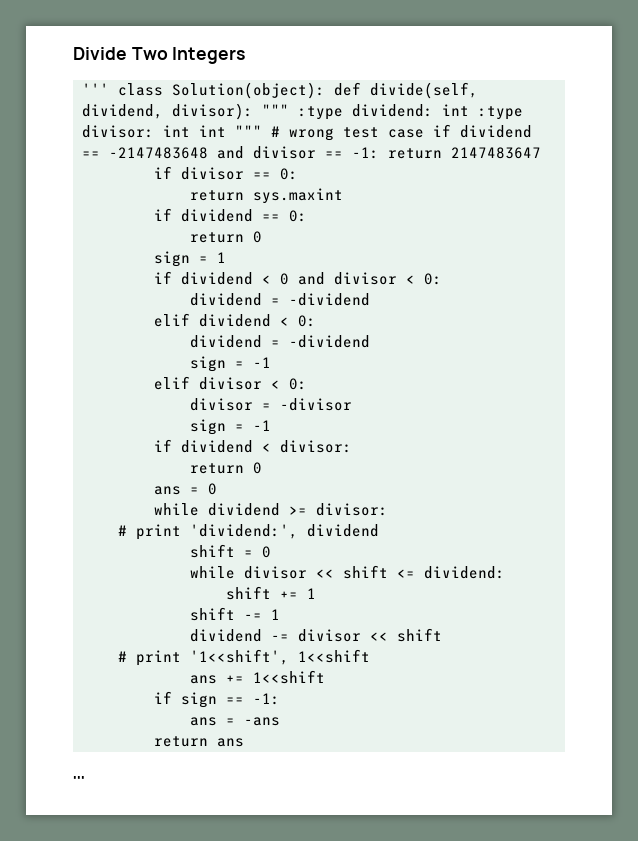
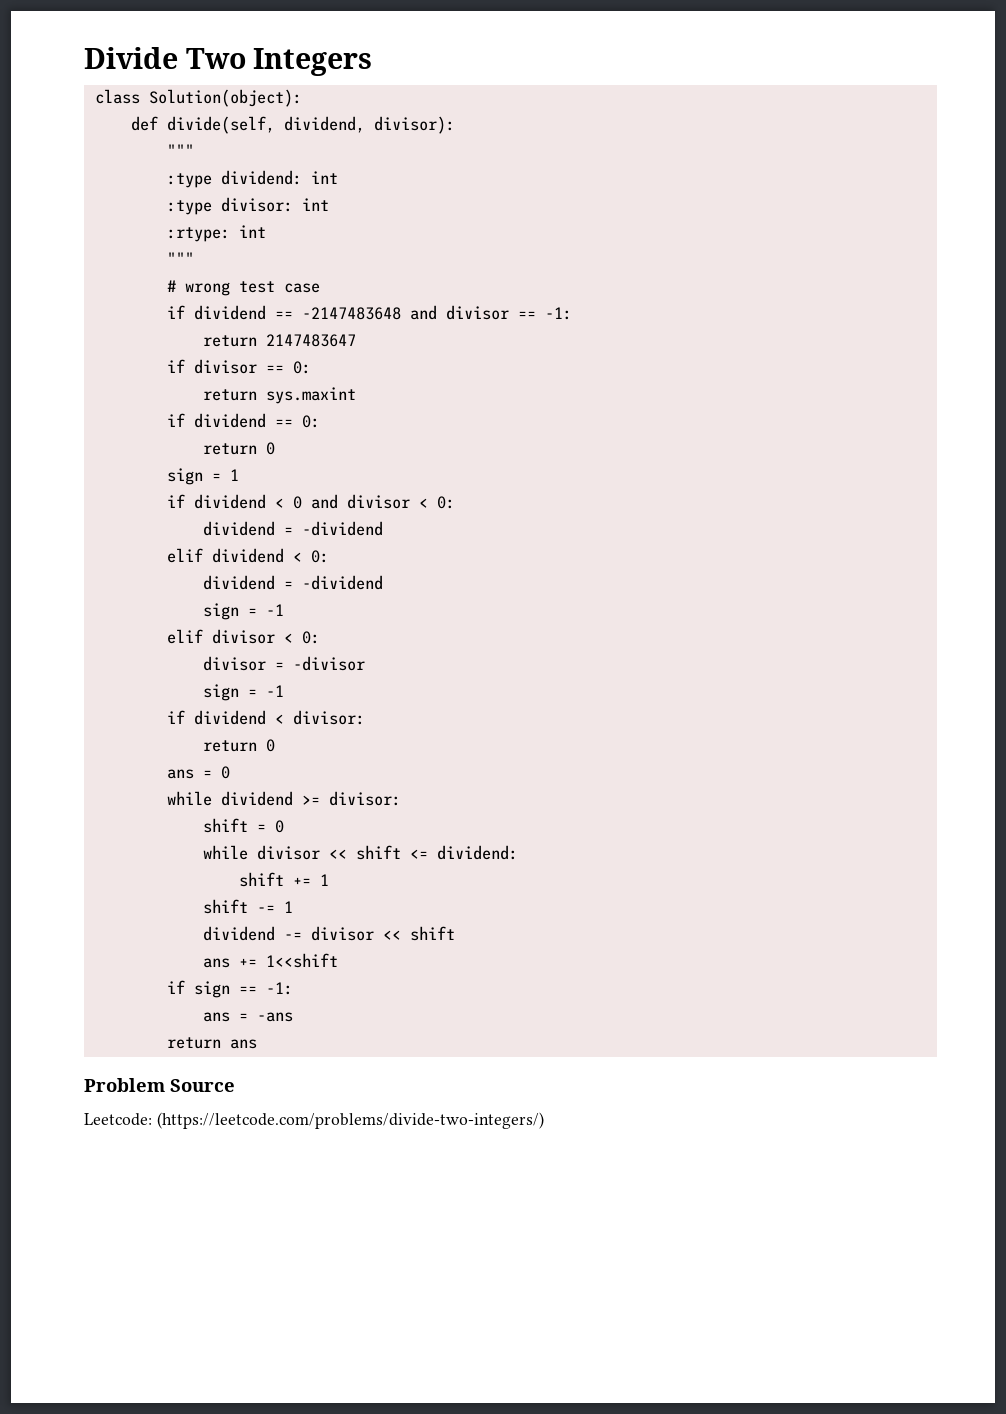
- ''' class Solution(object): def divide(self, dividend, divisor): """ :type dividend: int :type divisor: int int """ # wrong test case if dividend == -2147483648 and divisor == -1: return 2147483647
+ class Solution(object):
+ def divide(self, dividend, divisor):
+ """
+ :type dividend: int
+ :type divisor: int
+ :rtype: int
+ """
+ # wrong test case
+ if dividend == -2147483648 and divisor == -1:
+ return 2147483647
- # print 'dividend:', dividend
- # print '1<<shift', 1<<shift
  return ans
- '''
+ Problem Source
+ Leetcode: (https://leetcode.com/problems/divide-two-integers/)

